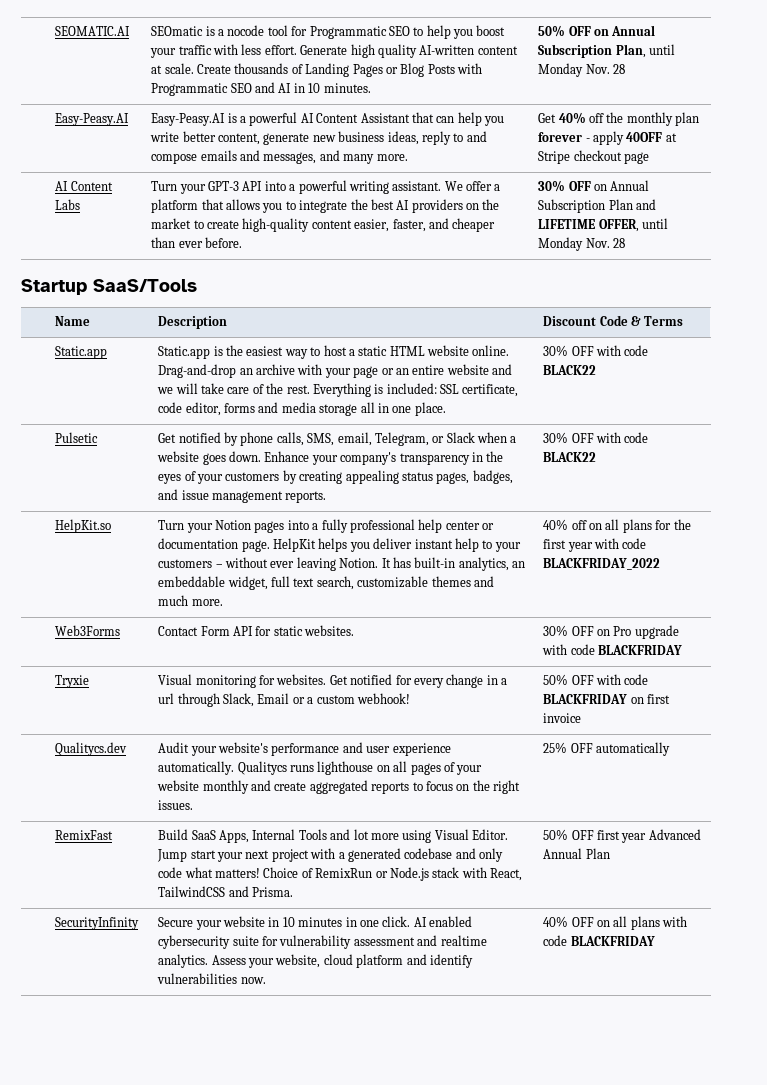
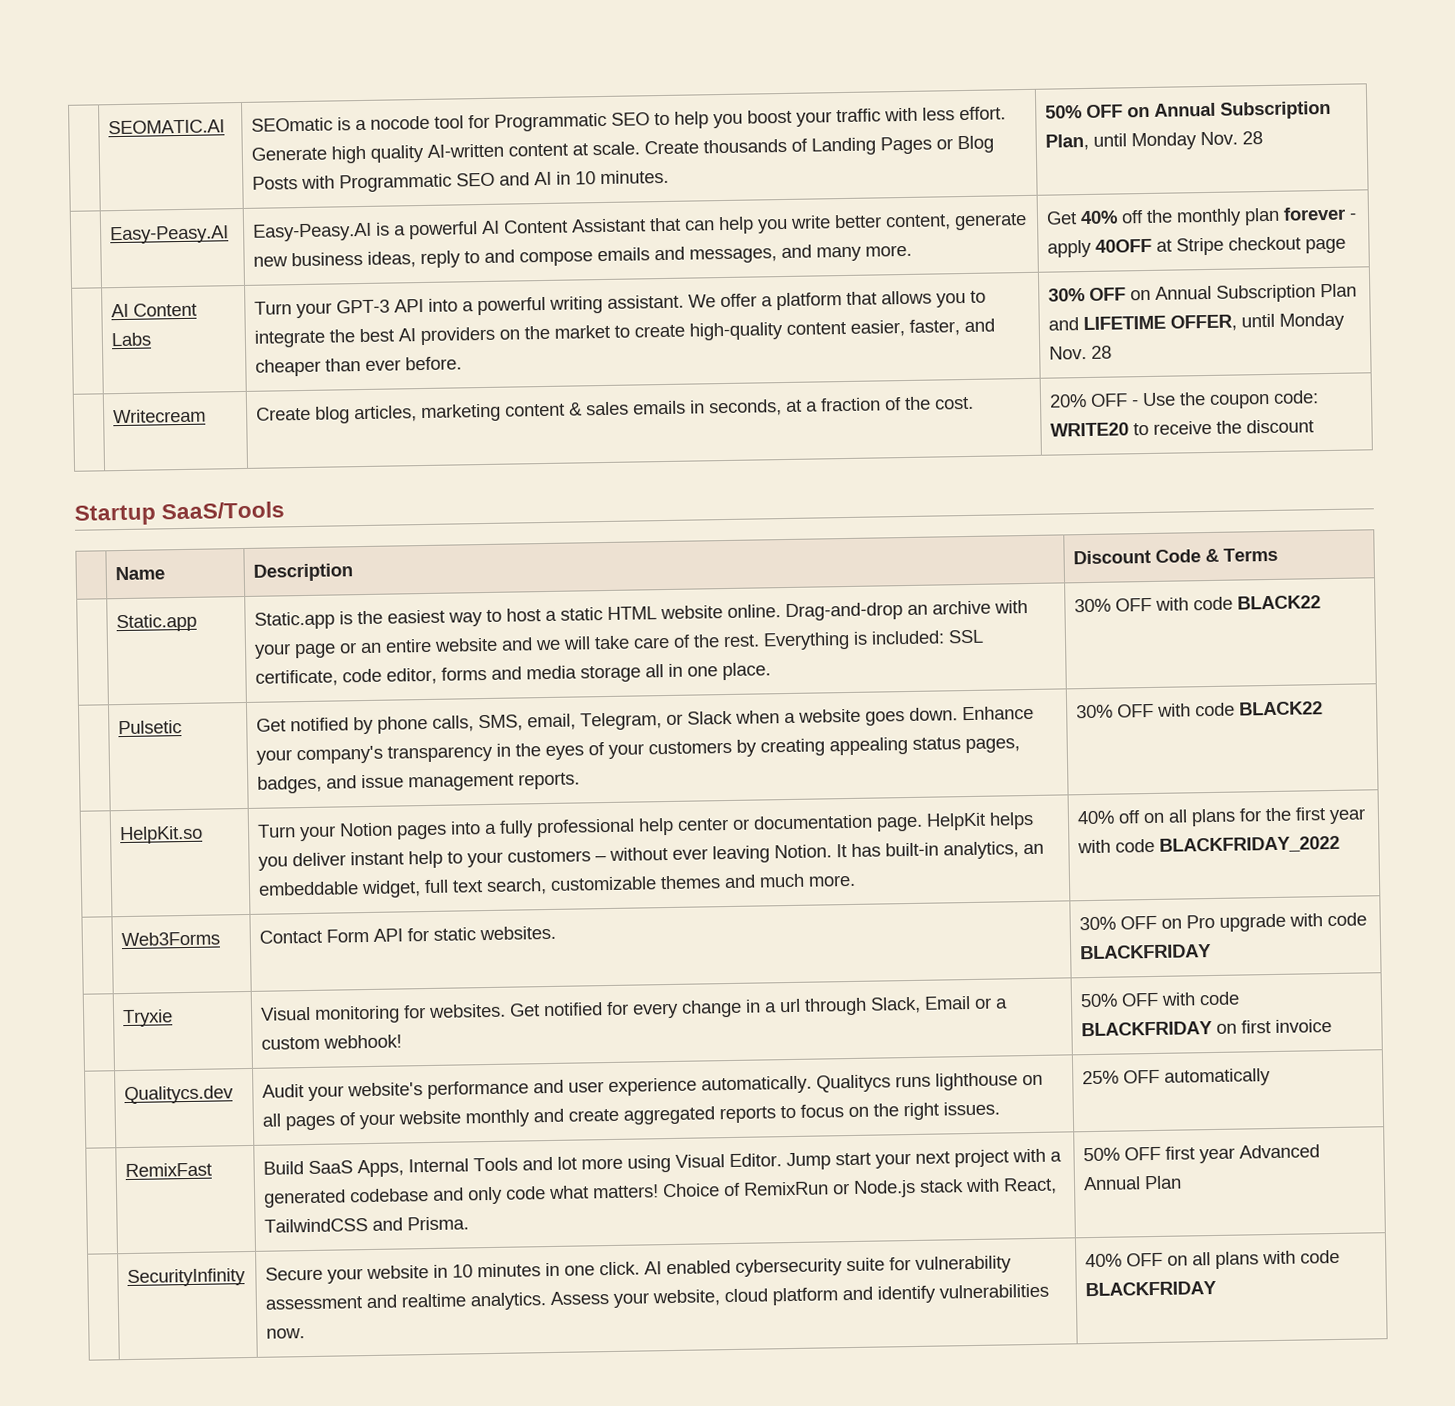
+ | Writecream | Create blog articles, marketing content & sales emails in seconds, at a fraction of the cost. | 20% OFF - Use the coupon code: WRITE20 to receive the discount

